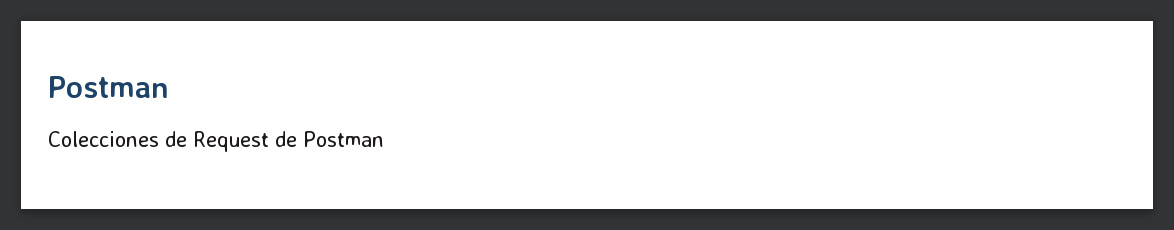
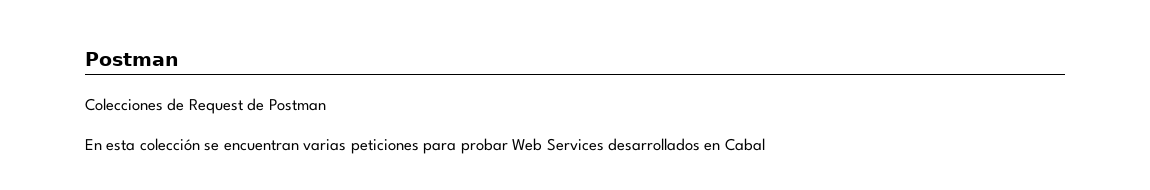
+ En esta colección se encuentran varias peticiones para probar Web Services desarrollados en Cabal

